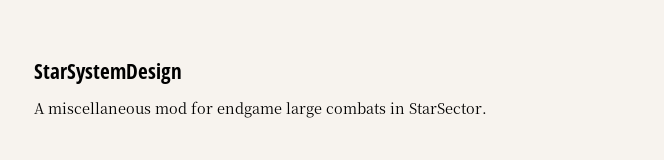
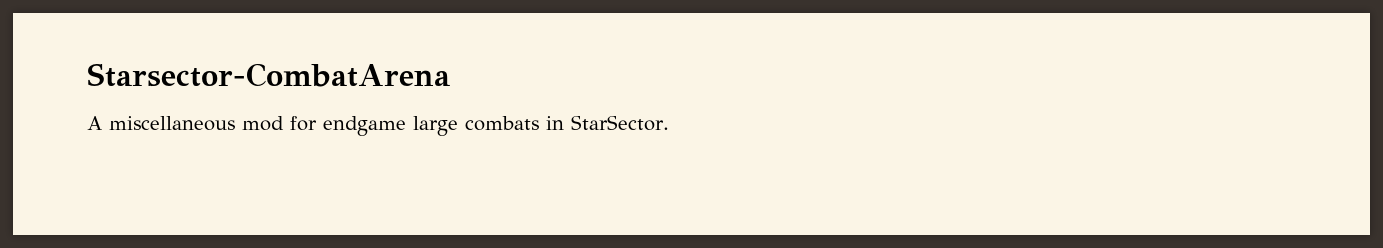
- StarSystemDesign
+ Starsector-CombatArena

